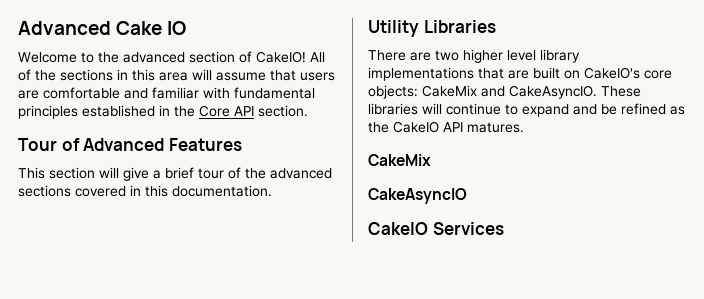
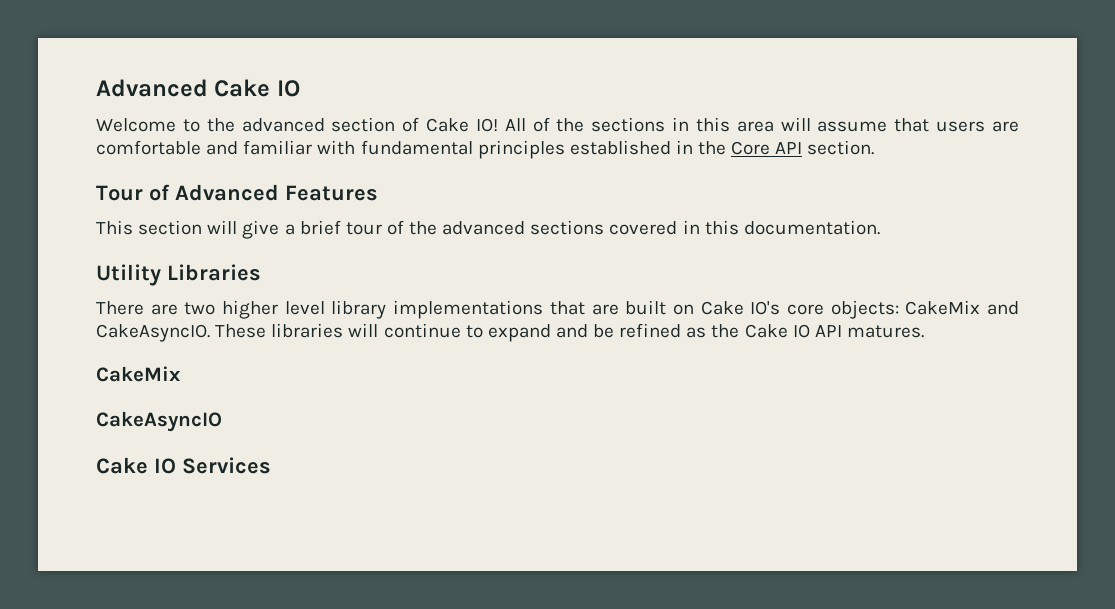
- Welcome to the advanced section of CakeIO!
+ Welcome to the advanced section of Cake IO!
- There are two higher level library implementations that are built on CakeIO's core objects: CakeMix and CakeAsyncIO.
+ There are two higher level library implementations that are built on Cake IO's core objects: CakeMix and CakeAsyncIO.
- These libraries will continue to expand and be refined as the CakeIO API matures.
+ These libraries will continue to expand and be refined as the Cake IO API matures.
- CakeIO Services
+ Cake IO Services

